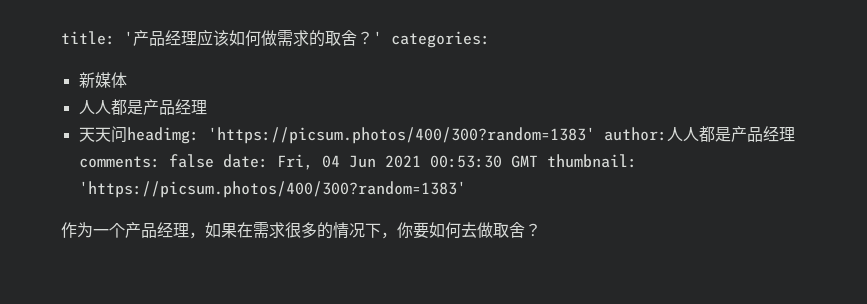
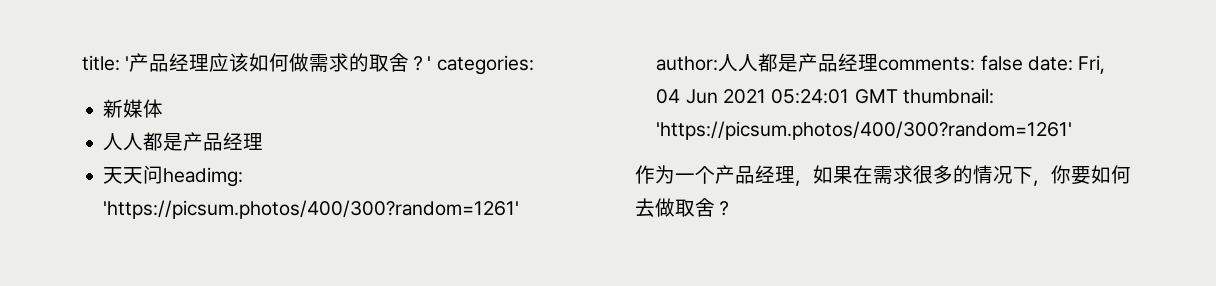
- 天天问headimg: 'https://picsum.photos/400/300?random=1383' author:人人都是产品经理comments: false date: Fri, 04 Jun 2021 00:53:30 GMT thumbnail: 'https://picsum.photos/400/300?random=1383'
+ 天天问headimg: 'https://picsum.photos/400/300?random=1261' author:人人都是产品经理comments: false date: Fri, 04 Jun 2021 05:24:01 GMT thumbnail: 'https://picsum.photos/400/300?random=1261'

